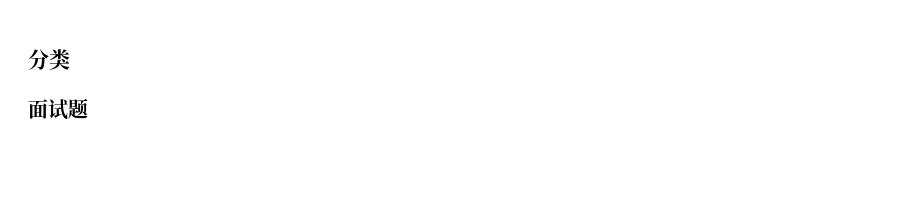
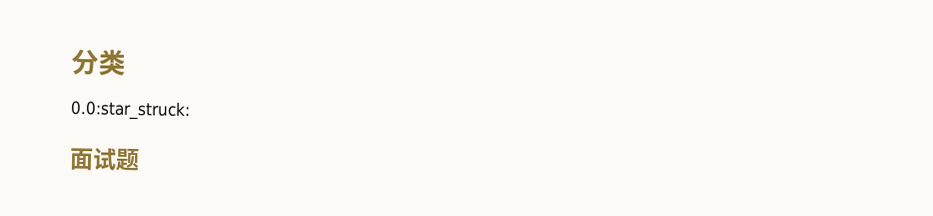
+ 0.0:star_struck:

